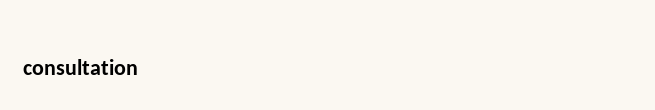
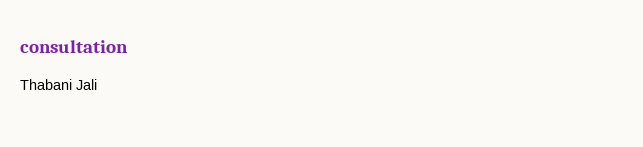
+ Thabani Jali

